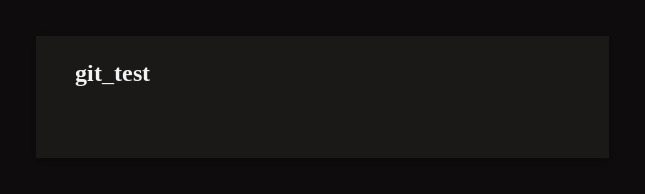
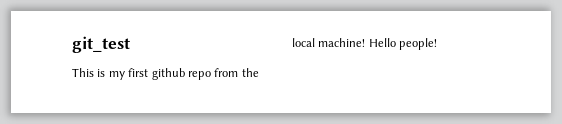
+ This is my first github repo from the local machine! Hello people!

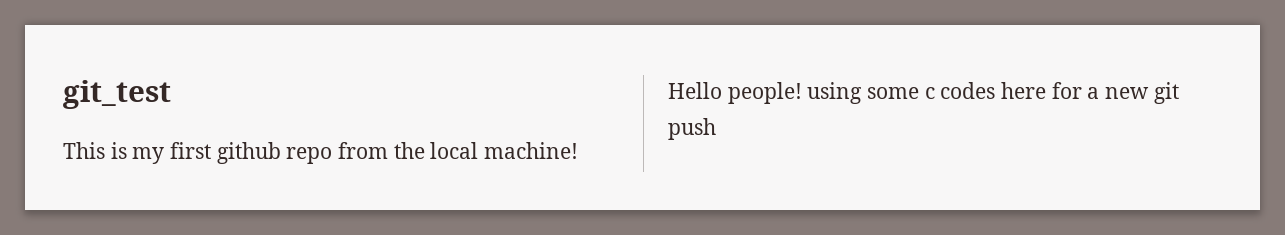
- Hello people!
+ Hello people! using some c codes here for a new git push

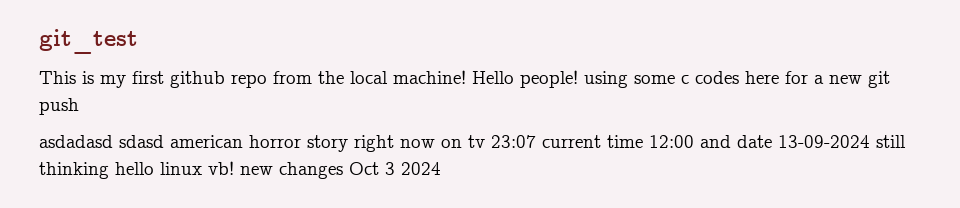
+ asdadasd sdasd american horror story right now on tv 23:07 current time 12:00 and date 13-09-2024 still thinking hello linux vb! new changes Oct 3 2024

